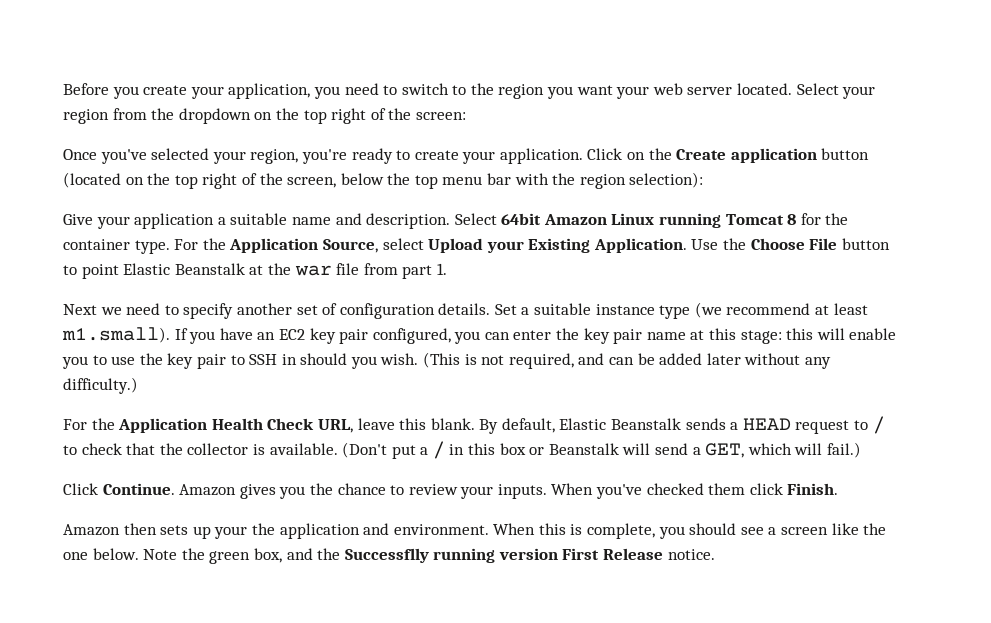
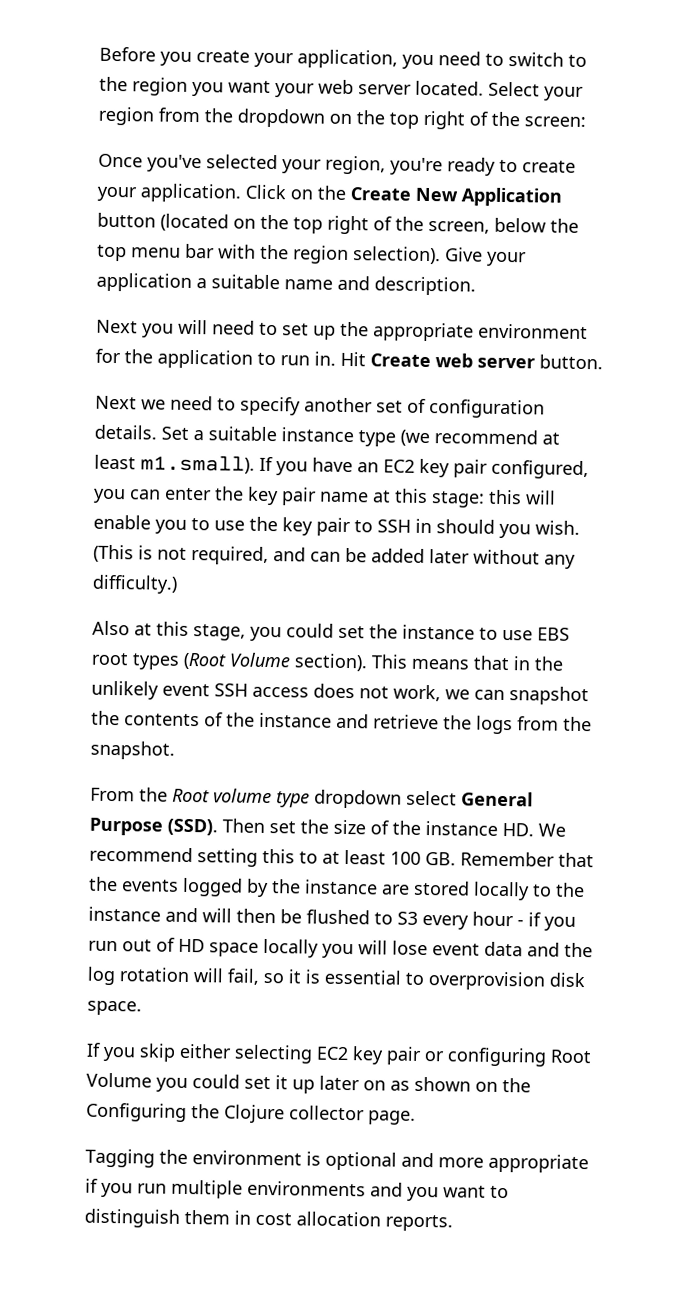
- Click on the Create application button (located on the top right of the screen, below the top menu bar with the region selection):
- Give your application a suitable name and description. Select 64bit Amazon Linux running Tomcat 8 for the container type. For the Application Source, select Upload your Existing Application. Use the Choose File button to point Elastic Beanstalk at the war file from part 1.
+ Click on the Create New Application button (located on the top right of the screen, below the top menu bar with the region selection). Give your application a suitable name and description.
+ Next you will need to set up the appropriate environment for the application to run in. Hit Create web server button.
- For the Application Health Check URL, leave this blank. By default, Elastic Beanstalk sends a HEAD request to / to check that the collector is available. (Don't put a / in this box or Beanstalk will send a GET, which will fail.)
- Click Continue. Amazon gives you the chance to review your inputs. When you've checked them click Finish.
- Amazon then sets up your the application and environment. When this is complete, you should see a screen like the one below. Note the green box, and the Successflly running version First Release notice.
+ Also at this stage, you could set the instance to use EBS root types (Root Volume section). This means that in the unlikely event SSH access does not work, we can snapshot the contents of the instance and retrieve the logs from the snapshot.
+ From the Root volume type dropdown select General Purpose (SSD). Then set the size of the instance HD. We recommend setting this to at least 100 GB. Remember that the events logged by the instance are stored locally to the instance and will then be flushed to S3 every hour - if you run out of HD space locally you will lose event data and the log rotation will fail, so it is essential to overprovision disk space.
+ If you skip either selecting EC2 key pair or configuring Root Volume you could set it up later on as shown on the Configuring the Clojure collector page.
+ Tagging the environment is optional and more appropriate if you run multiple environments and you want to distinguish them in cost allocation reports.

